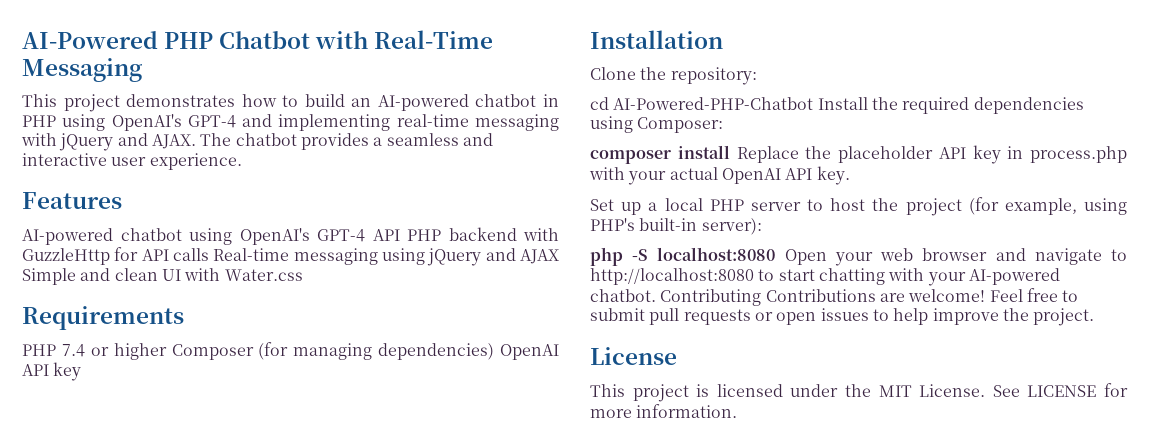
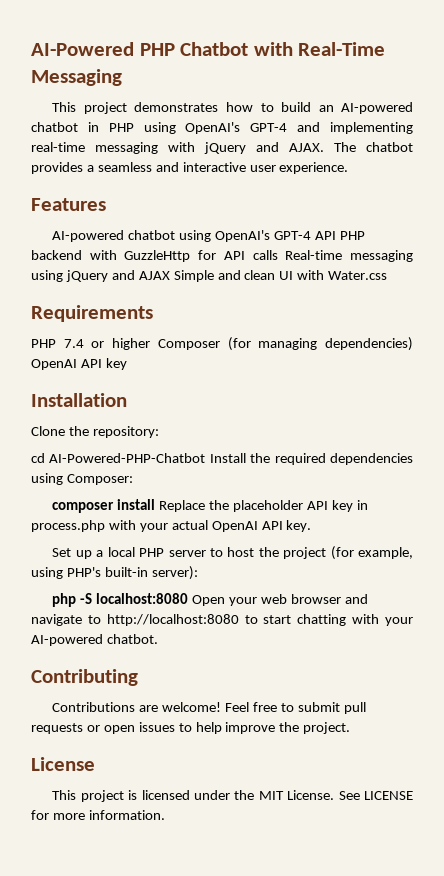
- php -S localhost:8080 Open your web browser and navigate to http://localhost:8080 to start chatting with your AI-powered chatbot. Contributing Contributions are welcome!
+ php -S localhost:8080 Open your web browser and navigate to http://localhost:8080 to start chatting with your AI-powered chatbot.
+ Contributing
+ Contributions are welcome!

